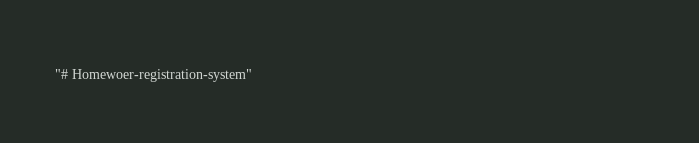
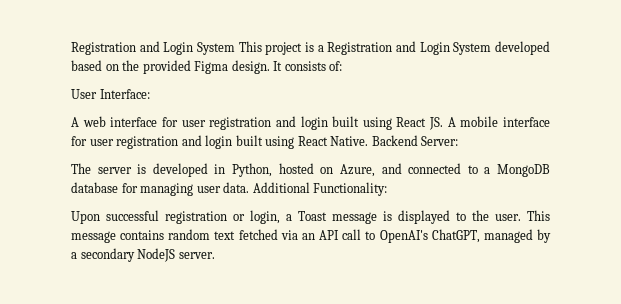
- "# Homewoer-registration-system"
+ Registration and Login System This project is a Registration and Login System developed based on the provided Figma design. It consists of:
+ User Interface:
+ A web interface for user registration and login built using React JS. A mobile interface for user registration and login built using React Native. Backend Server:
+ The server is developed in Python, hosted on Azure, and connected to a MongoDB database for managing user data. Additional Functionality:
+ Upon successful registration or login, a Toast message is displayed to the user. This message contains random text fetched via an API call to OpenAI's ChatGPT, managed by a secondary NodeJS server.

